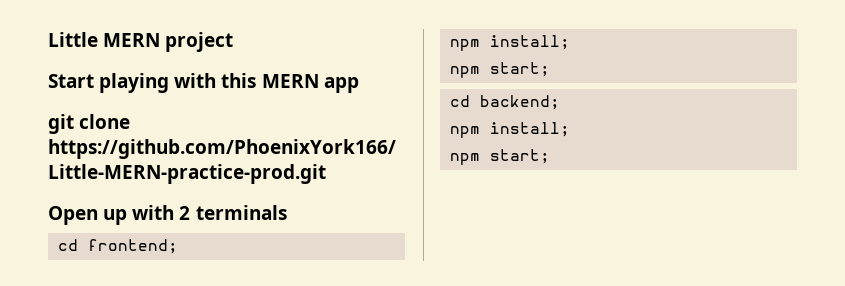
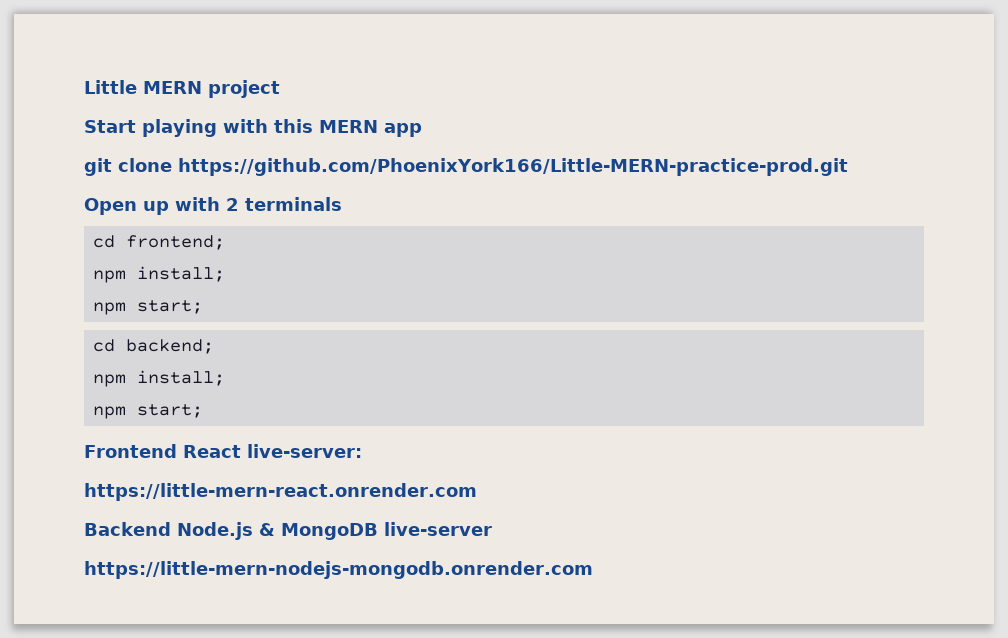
+ Frontend React live-server:
+ https://little-mern-react.onrender.com
+ Backend Node.js & MongoDB live-server
+ https://little-mern-nodejs-mongodb.onrender.com

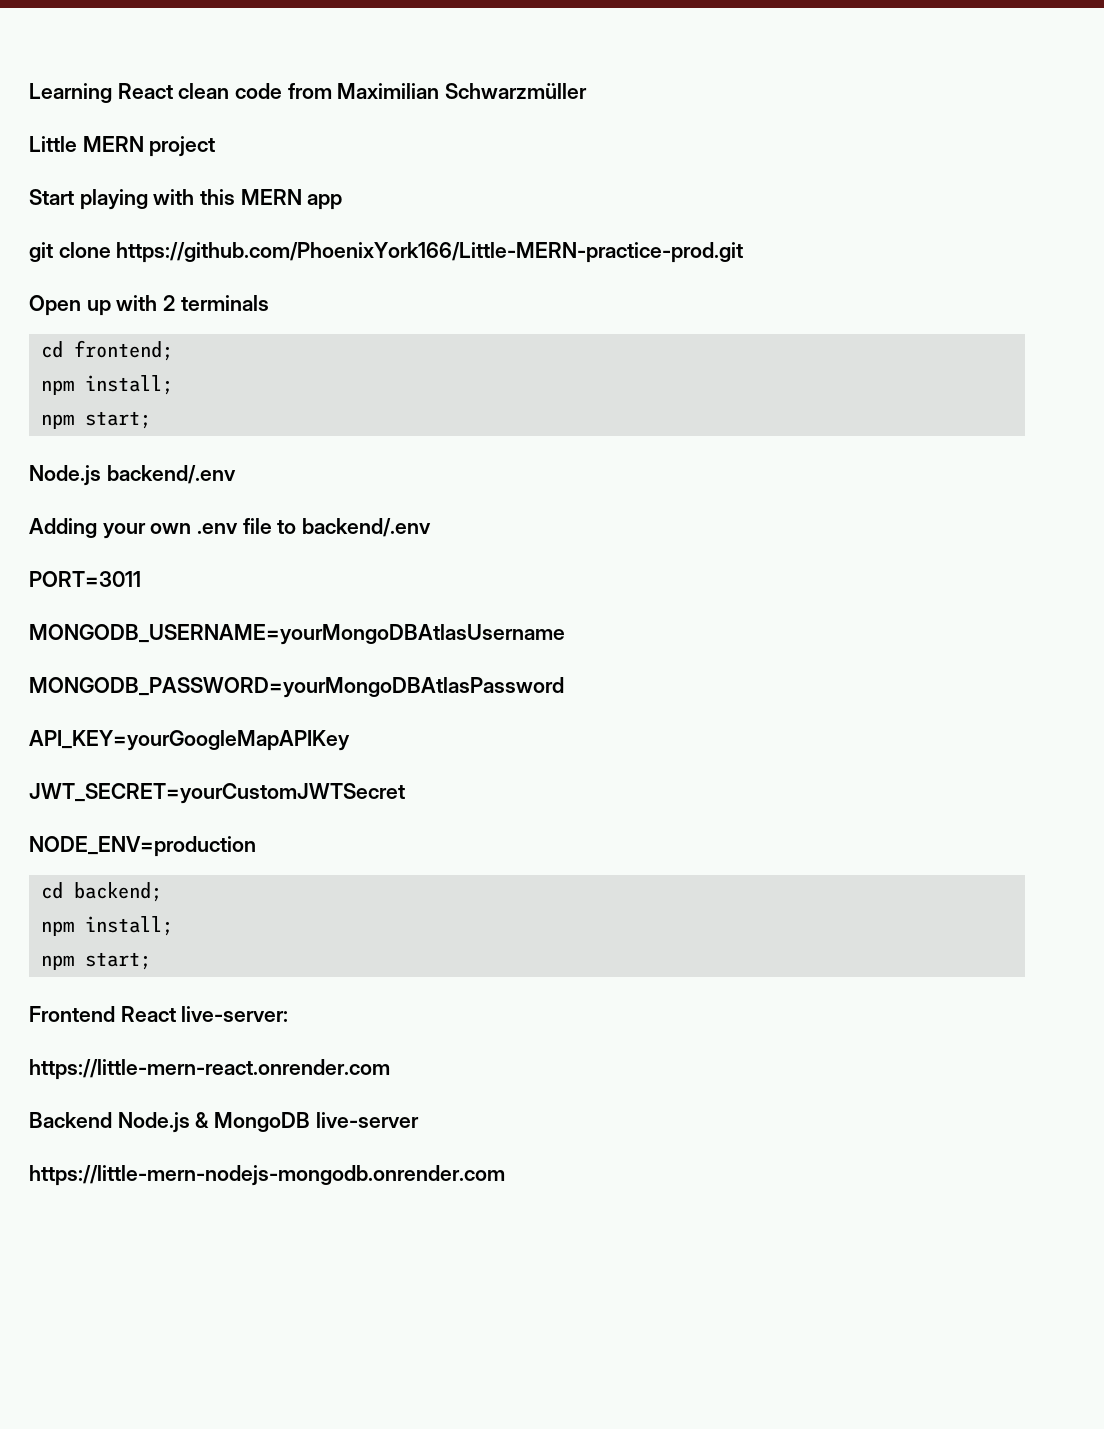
+ Learning React clean code from Maximilian Schwarzmüller
+ Node.js backend/.env
+ Adding your own .env file to backend/.env
+ PORT=3011
+ MONGODB_USERNAME=yourMongoDBAtlasUsername
+ MONGODB_PASSWORD=yourMongoDBAtlasPassword
+ API_KEY=yourGoogleMapAPIKey
+ JWT_SECRET=yourCustomJWTSecret
+ NODE_ENV=production

